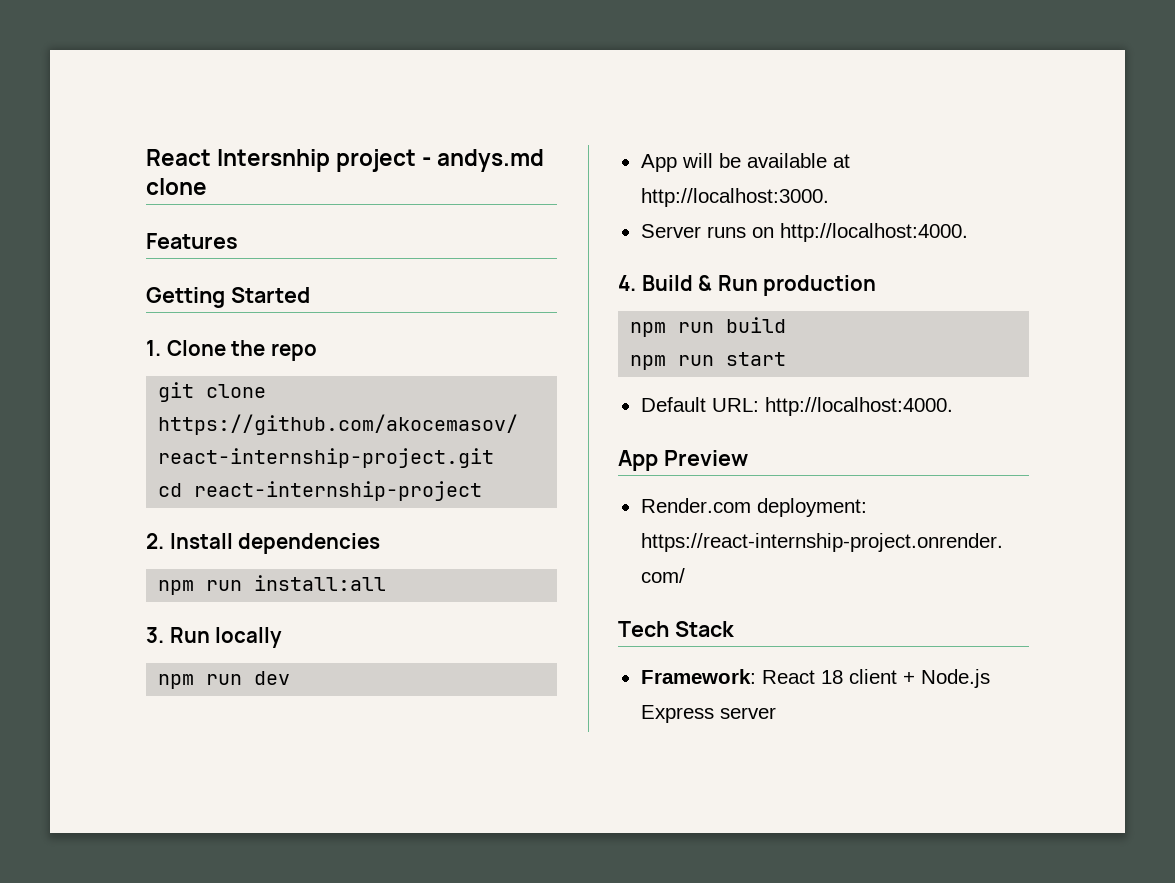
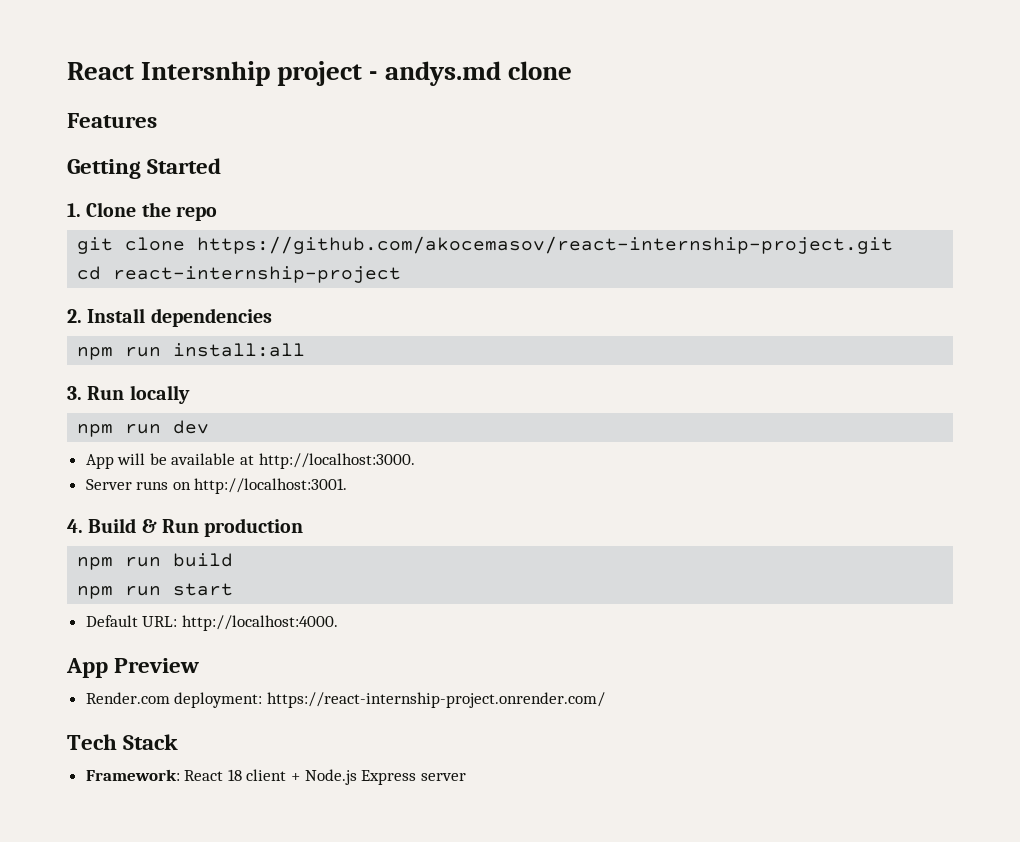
- Server runs on http://localhost:4000.
+ Server runs on http://localhost:3001.

